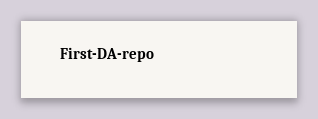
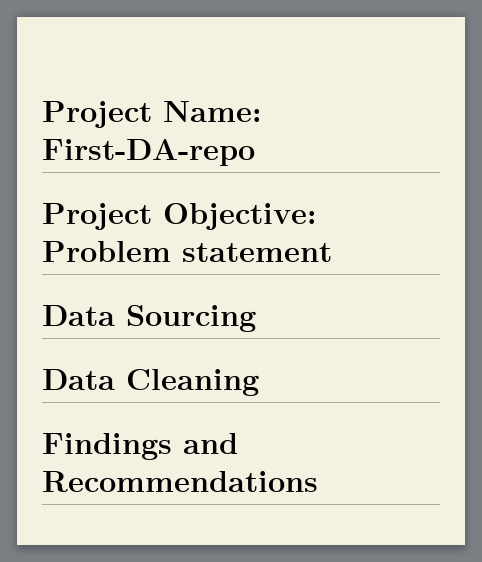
- First-DA-repo
+ Project Name: First-DA-repo
+ Project Objective: Problem statement
+ Data Sourcing
+ Data Cleaning
+ Findings and Recommendations

